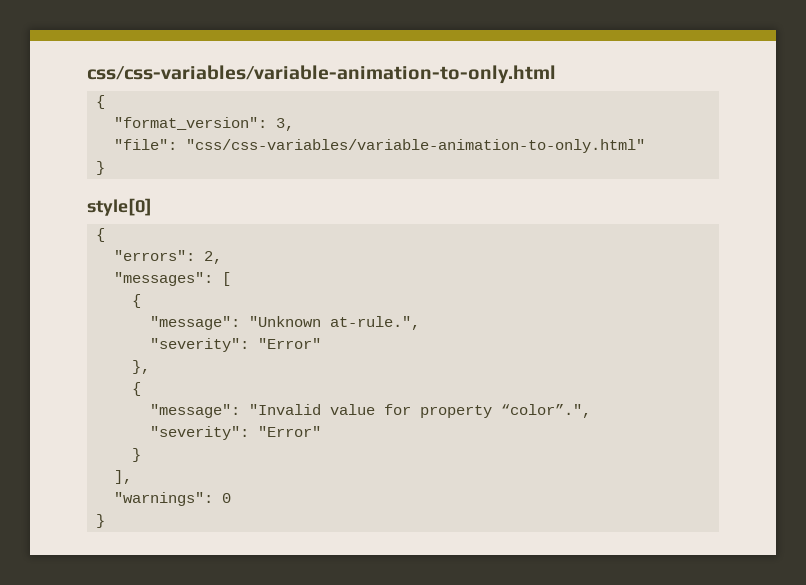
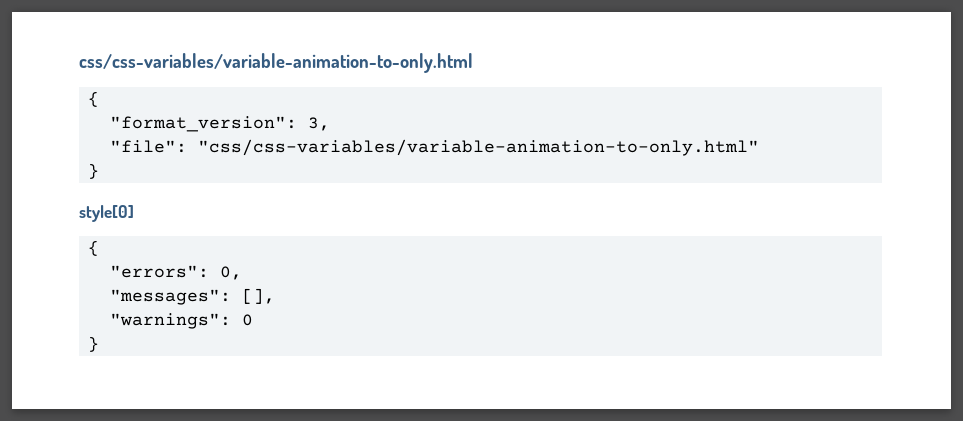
- "errors": 2,
+ "errors": 0,
- "messages": [
- {
- "message": "Unknown at-rule.",
- "severity": "Error"
- },
- {
- "message": "Invalid value for property “color”.",
- "severity": "Error"
- }
- ],
+ "messages": [],

